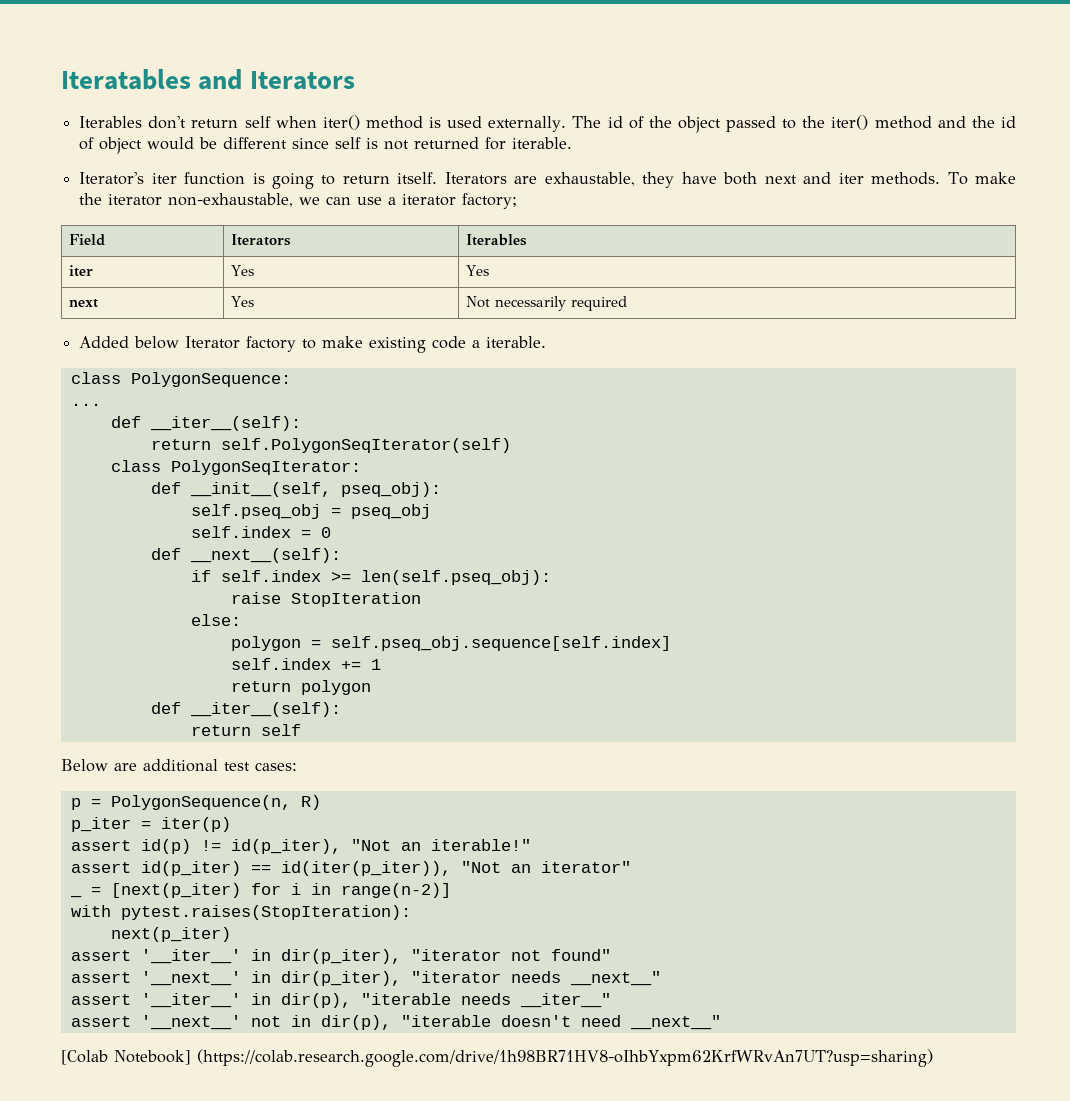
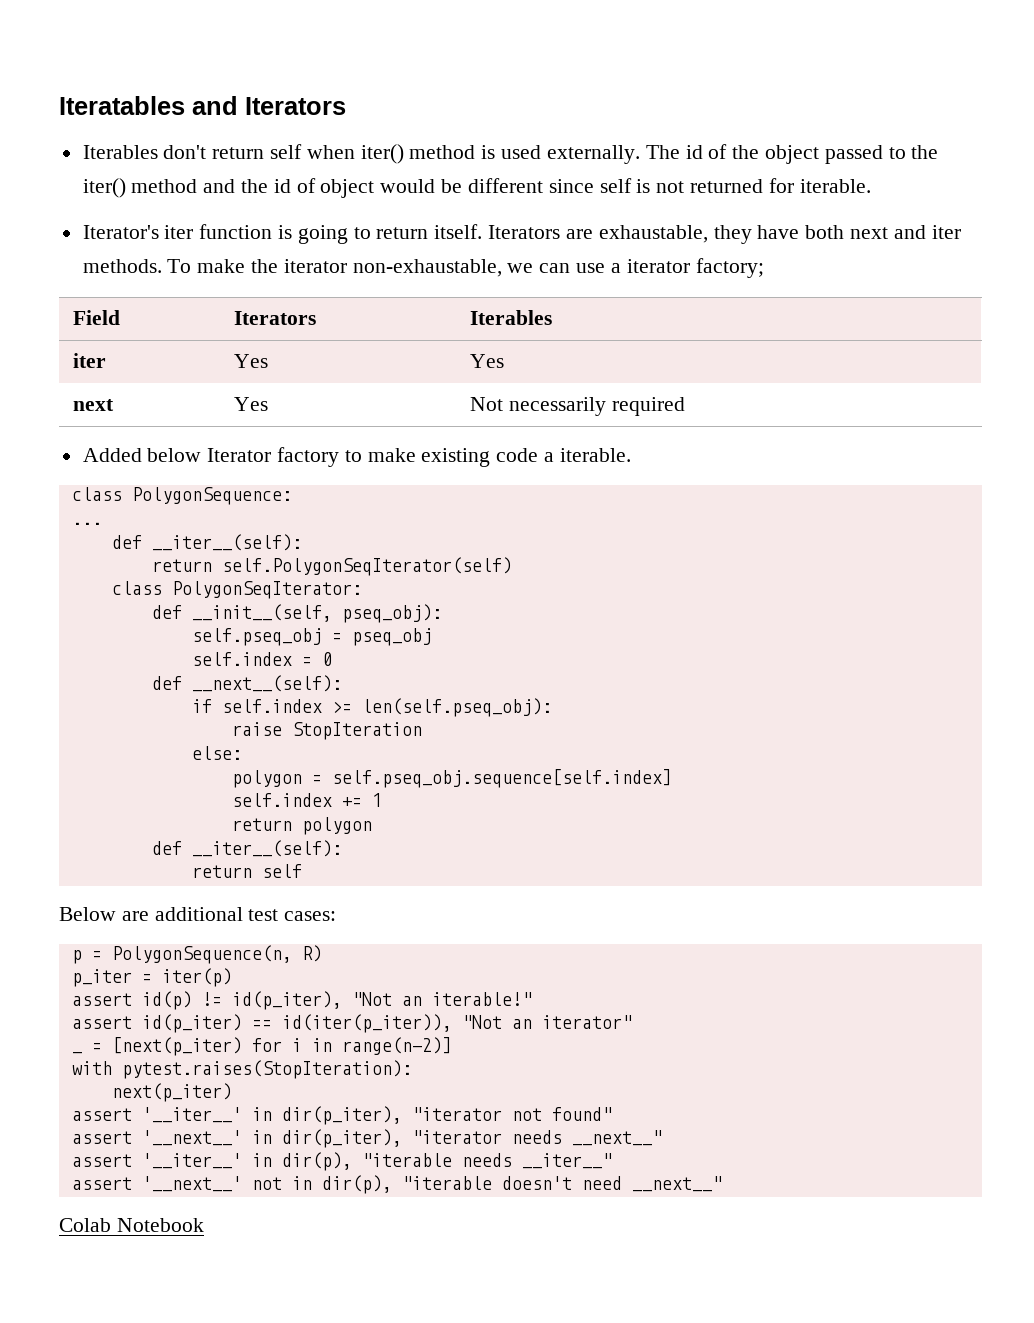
- [Colab Notebook] (https://colab.research.google.com/drive/1h98BR71HV8-oIhbYxpm62KrfWRvAn7UT?usp=sharing)
+ Colab Notebook

